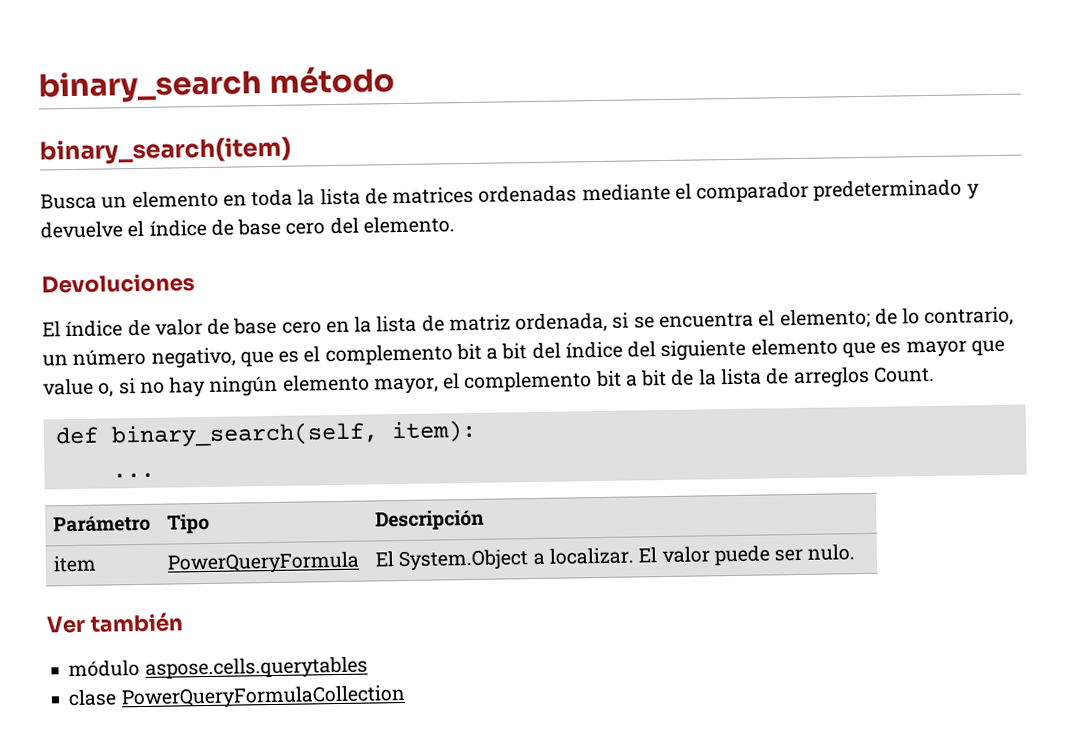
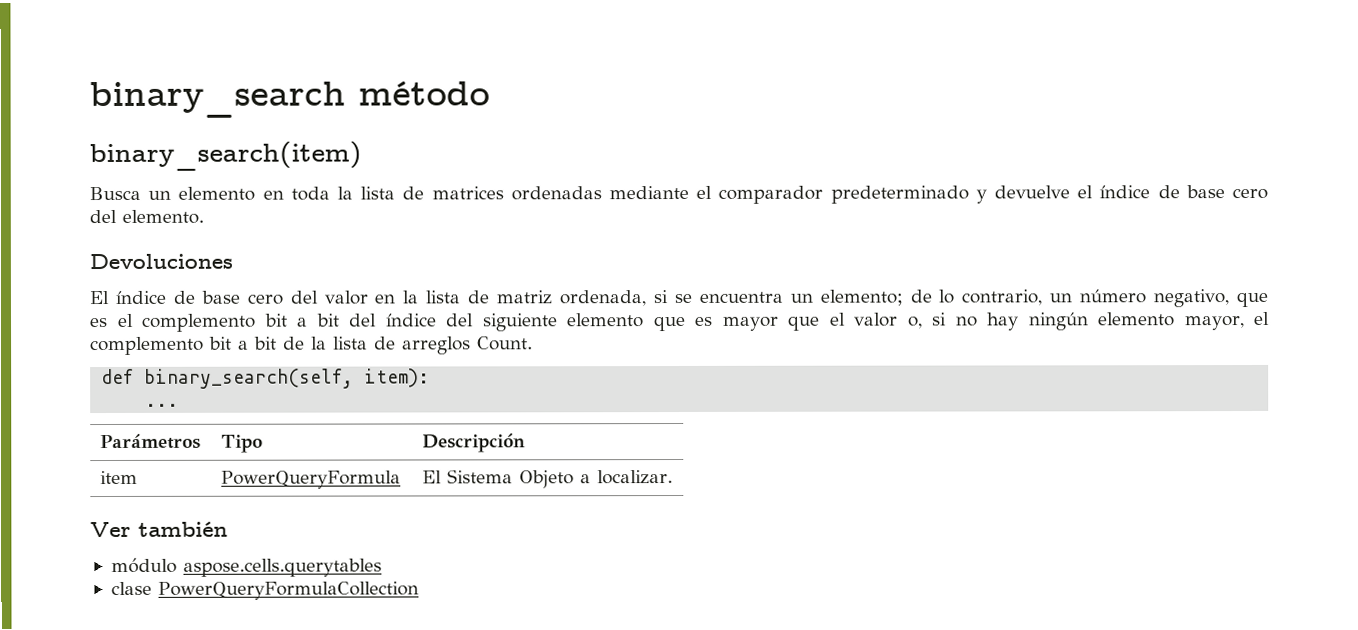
- El índice de valor de base cero en la lista de matriz ordenada, si se encuentra el elemento; de lo contrario, un número negativo, que es el complemento bit a bit del índice del siguiente elemento que es mayor que value o, si no hay ningún elemento mayor, el complemento bit a bit de la lista de arreglos Count.
+ El índice de base cero del valor en la lista de matriz ordenada, si se encuentra un elemento; de lo contrario, un número negativo, que es el complemento bit a bit del índice del siguiente elemento que es mayor que el valor o, si no hay ningún elemento mayor, el complemento bit a bit de la lista de arreglos Count.
- Parámetro | Tipo | Descripción
+ Parámetros | Tipo | Descripción
- item | PowerQueryFormula | El System.Object a localizar. El valor puede ser nulo.
+ item | PowerQueryFormula | El Sistema Objeto a localizar.

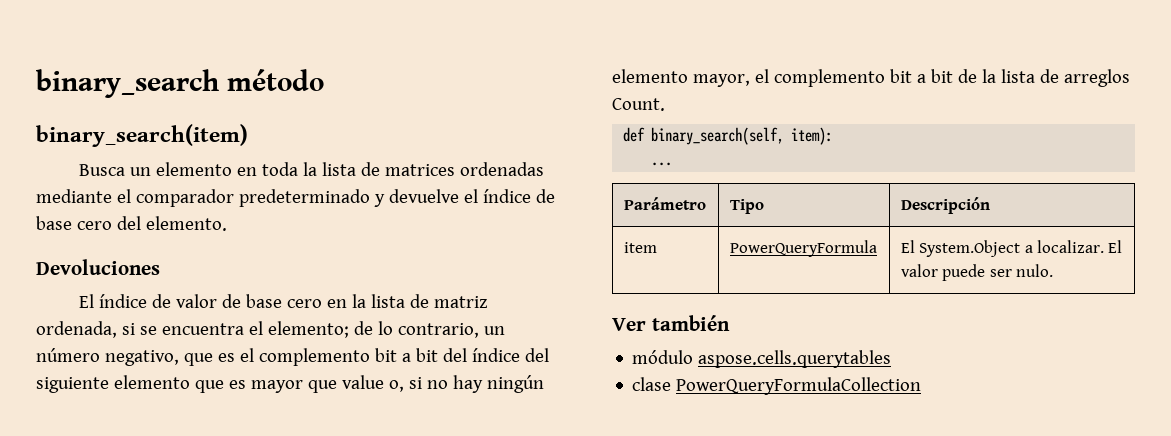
- El índice de base cero del valor en la lista de matriz ordenada, si se encuentra un elemento; de lo contrario, un número negativo, que es el complemento bit a bit del índice del siguiente elemento que es mayor que el valor o, si no hay ningún elemento mayor, el complemento bit a bit de la lista de arreglos Count.
+ El índice de valor de base cero en la lista de matriz ordenada, si se encuentra el elemento; de lo contrario, un número negativo, que es el complemento bit a bit del índice del siguiente elemento que es mayor que value o, si no hay ningún elemento mayor, el complemento bit a bit de la lista de arreglos Count.
- Parámetros | Tipo | Descripción
+ Parámetro | Tipo | Descripción
- item | PowerQueryFormula | El Sistema Objeto a localizar.
+ item | PowerQueryFormula | El System.Object a localizar. El valor puede ser nulo.

